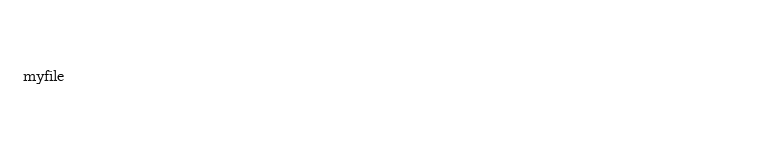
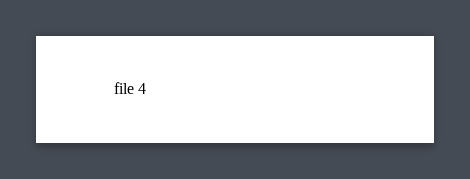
- myfile
+ file 4

